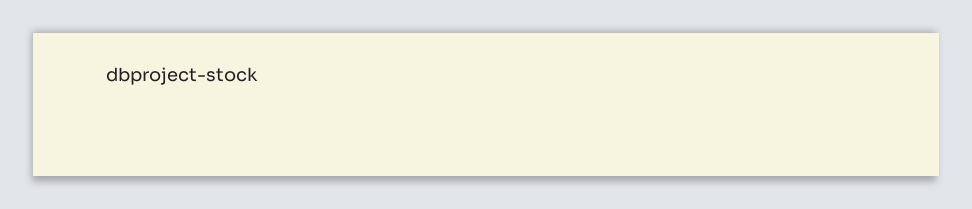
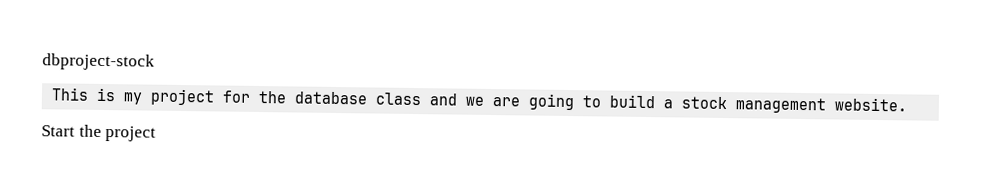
+ This is my project for the database class and we are going to build a stock management website.
+ Start the project

